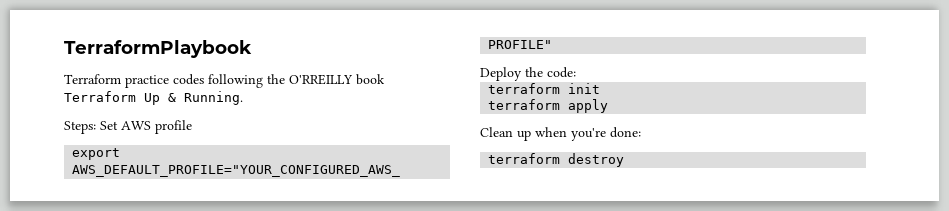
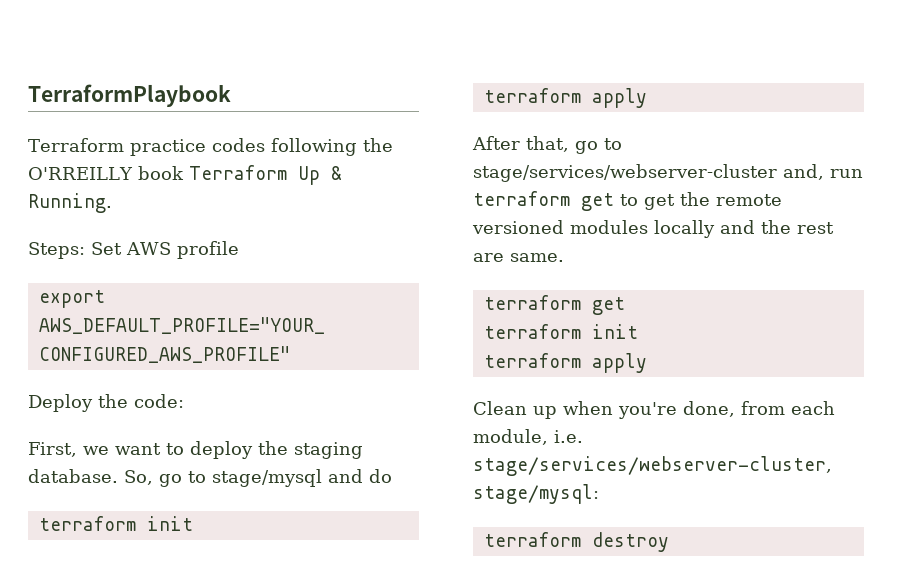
+ First, we want to deploy the staging database. So, go to stage/mysql and do
+ terraform init
+ terraform apply
+ After that, go to stage/services/webserver-cluster and, run terraform get to get the remote versioned modules locally and the rest are same.
+ terraform get
- Clean up when you're done:
+ Clean up when you're done, from each module, i.e. stage/services/webserver-cluster, stage/mysql:

